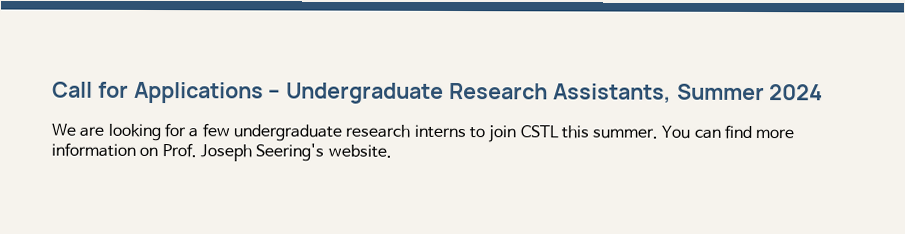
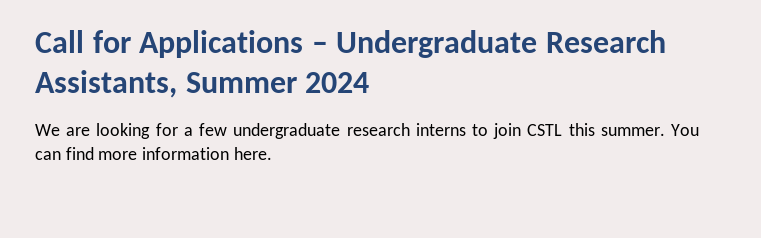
- You can find more information on Prof. Joseph Seering's website.
+ You can find more information here.

